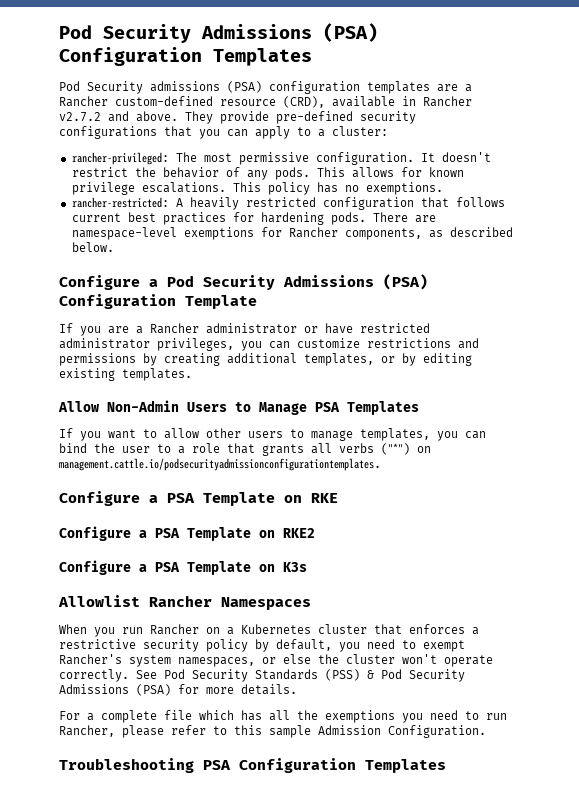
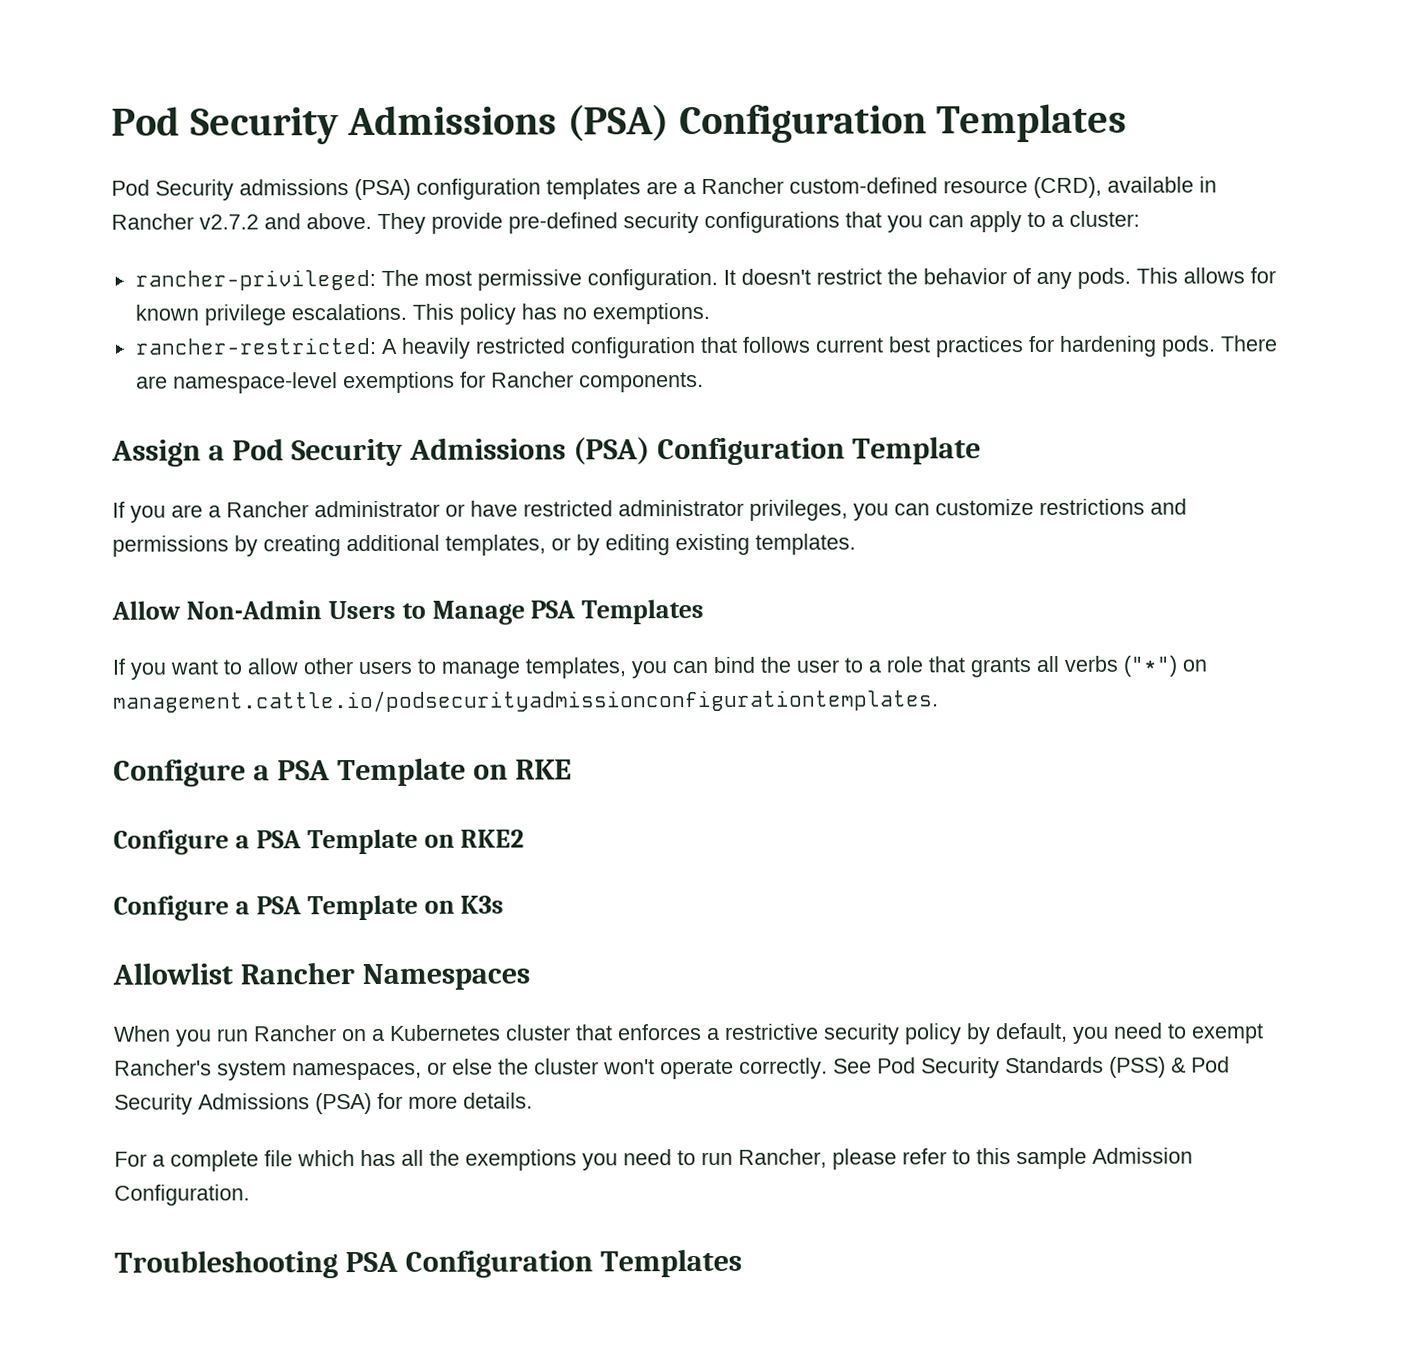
- There are namespace-level exemptions for Rancher components, as described below.
- Configure a Pod Security Admissions (PSA) Configuration Template
+ There are namespace-level exemptions for Rancher components.
+ Assign a Pod Security Admissions (PSA) Configuration Template

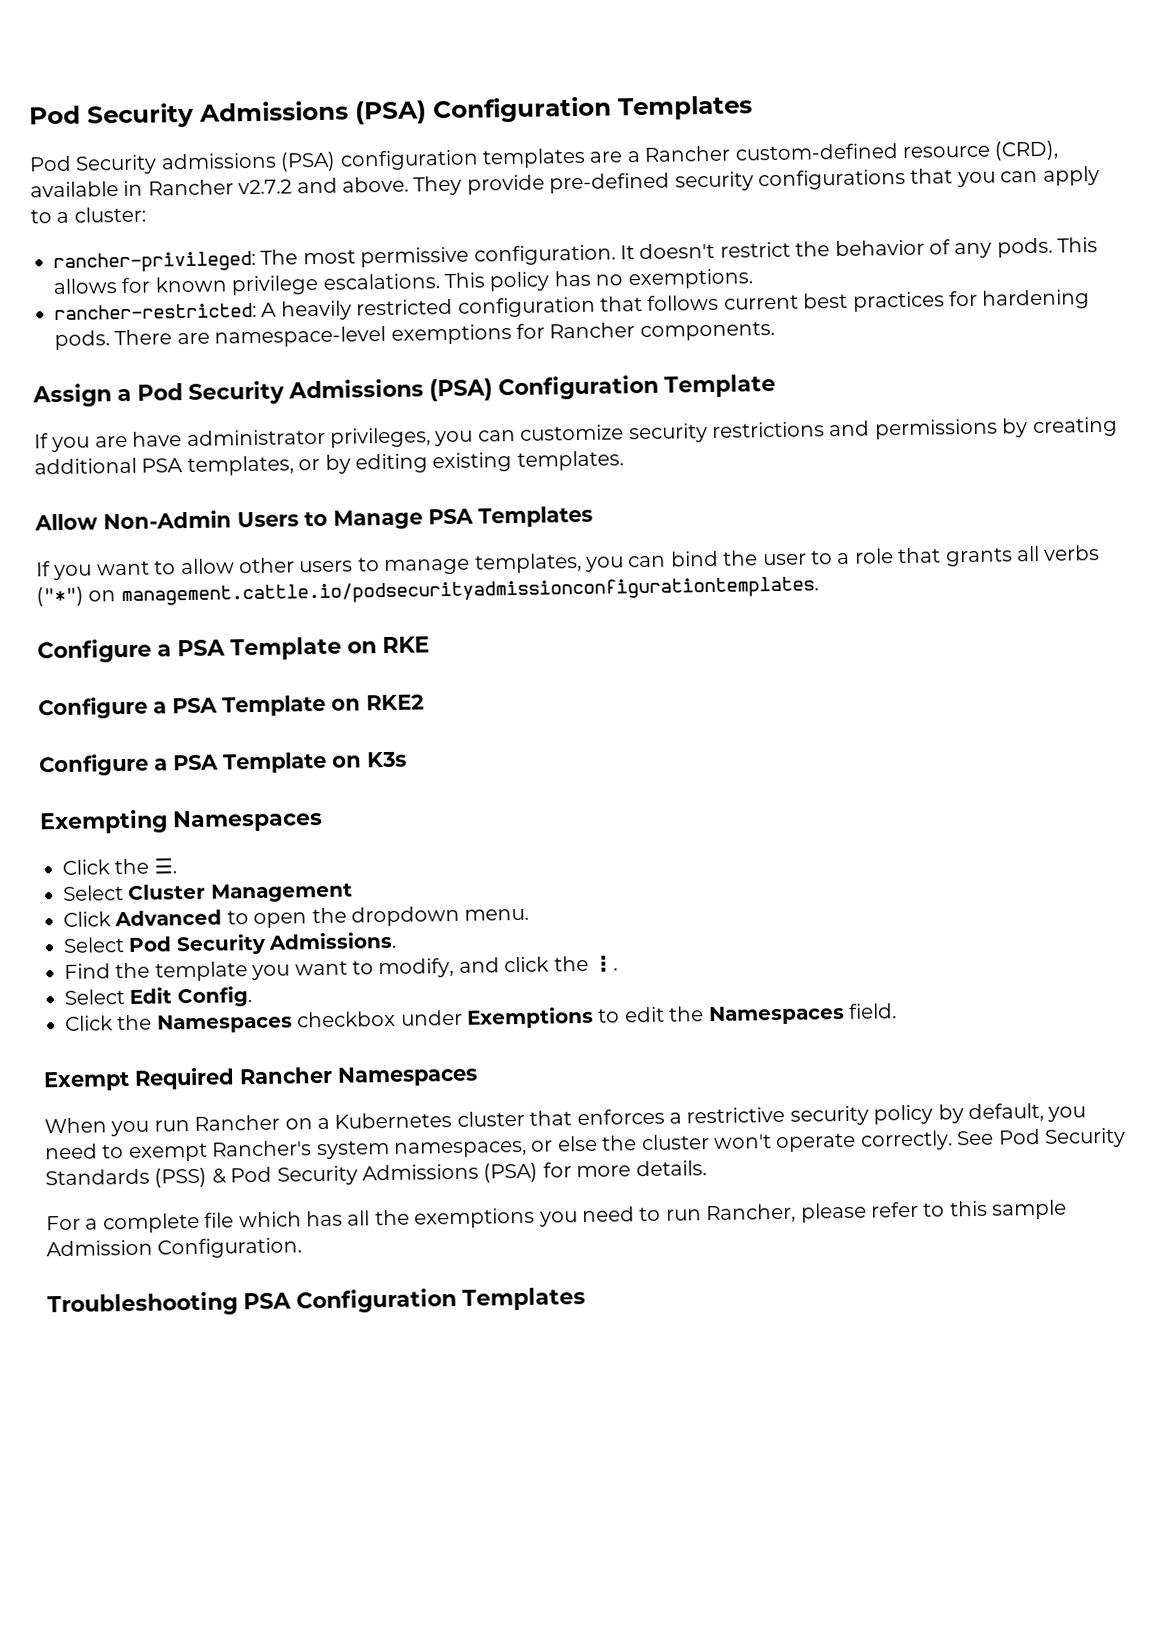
- If you are a Rancher administrator or have restricted administrator privileges, you can customize restrictions and permissions by creating additional templates, or by editing existing templates.
+ If you are have administrator privileges, you can customize security restrictions and permissions by creating additional PSA templates, or by editing existing templates.
- Allowlist Rancher Namespaces
+ Exempting Namespaces
+ Click the ☰.
+ Select Cluster Management
+ Click Advanced to open the dropdown menu.
+ Select Pod Security Admissions.
+ Find the template you want to modify, and click the ⋮.
+ Select Edit Config.
+ Click the Namespaces checkbox under Exemptions to edit the Namespaces field.
+ Exempt Required Rancher Namespaces

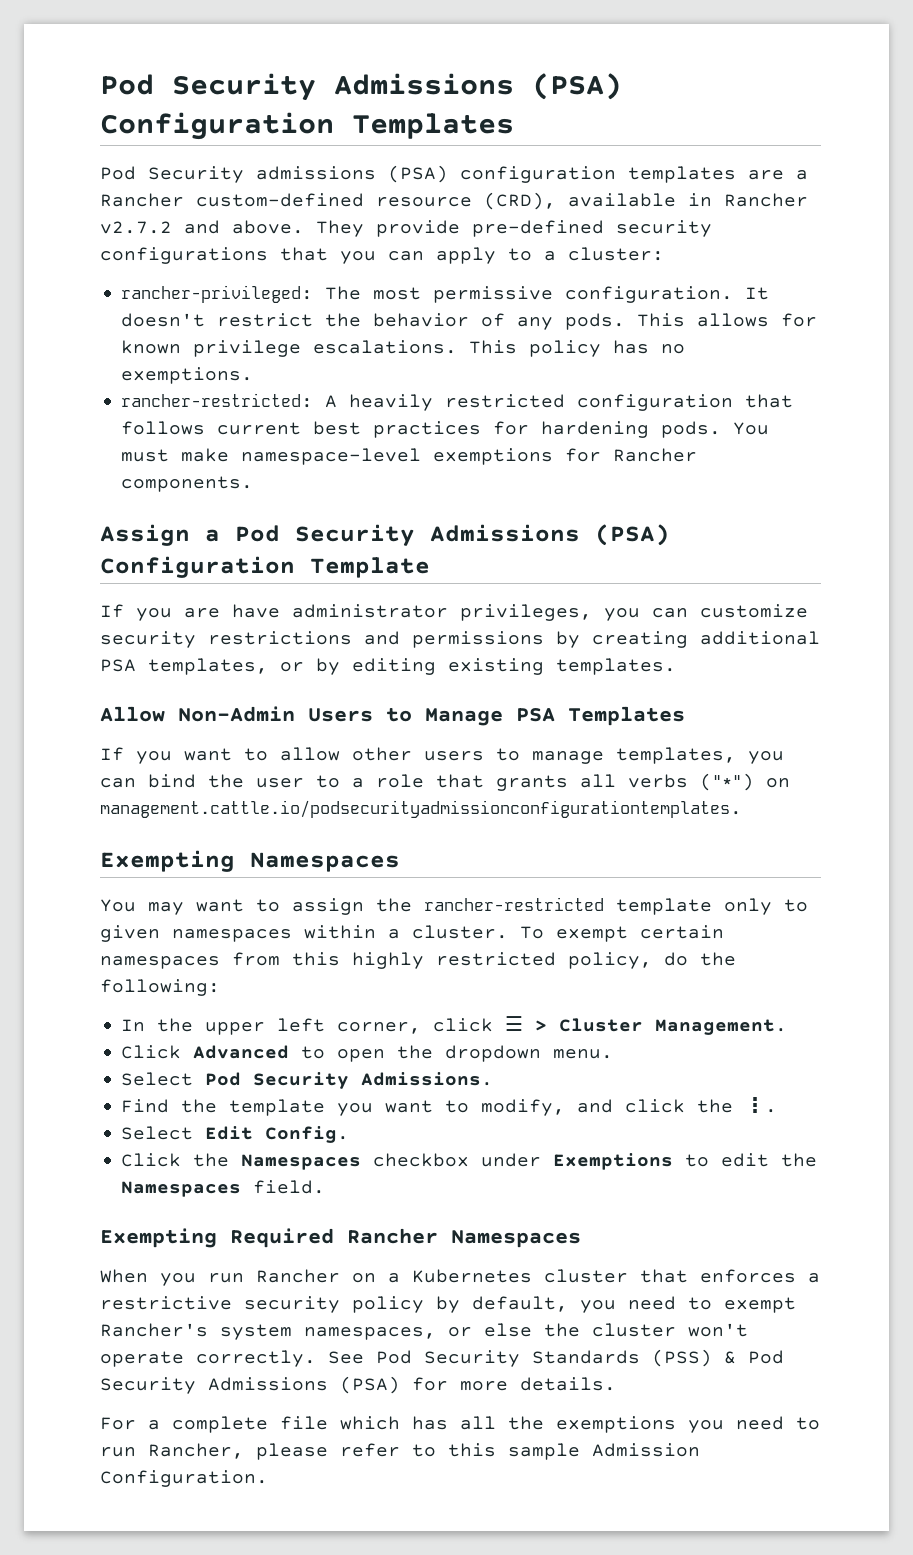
- There are namespace-level exemptions for Rancher components.
+ You must make namespace-level exemptions for Rancher components.
- Configure a PSA Template on RKE
- Configure a PSA Template on RKE2
- Configure a PSA Template on K3s
  Exempting Namespaces
- Click the ☰.
- Select Cluster Management
+ You may want to assign the rancher-restricted template only to given namespaces within a cluster. To exempt certain namespaces from this highly restricted policy, do the following:
+ In the upper left corner, click ☰ > Cluster Management.
- Exempt Required Rancher Namespaces
+ Exempting Required Rancher Namespaces
- Troubleshooting PSA Configuration Templates

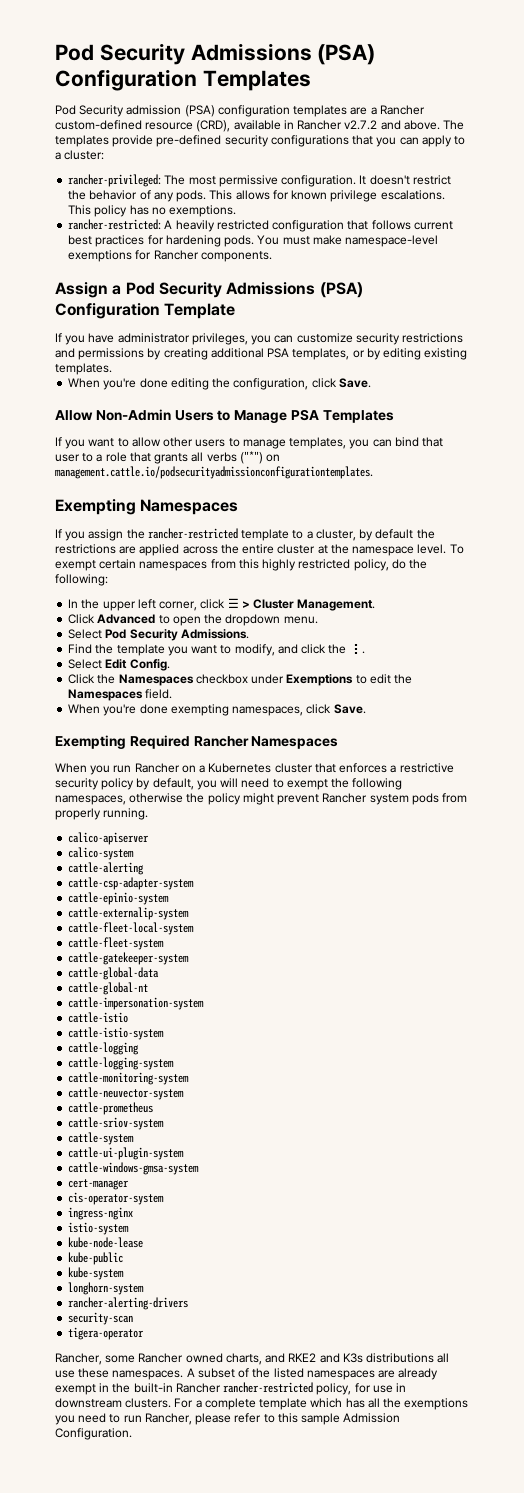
- Pod Security admissions (PSA) configuration templates are a Rancher custom-defined resource (CRD), available in Rancher v2.7.2 and above.
+ Pod Security admission (PSA) configuration templates are a Rancher custom-defined resource (CRD), available in Rancher v2.7.2 and above.
- They provide pre-defined security configurations that you can apply to a cluster:
+ The templates provide pre-defined security configurations that you can apply to a cluster:
- If you are have administrator privileges, you can customize security restrictions and permissions by creating additional PSA templates, or by editing existing templates.
+ If you have administrator privileges, you can customize security restrictions and permissions by creating additional PSA templates, or by editing existing templates.
+ When you're done editing the configuration, click Save.
- If you want to allow other users to manage templates, you can bind the user to a role that grants all verbs ("*") on management.cattle.io/podsecurityadmissionconfigurationtemplates.
+ If you want to allow other users to manage templates, you can bind that user to a role that grants all verbs ("*") on management.cattle.io/podsecurityadmissionconfigurationtemplates.
- You may want to assign the rancher-restricted template only to given namespaces within a cluster.
+ If you assign the rancher-restricted template to a cluster, by default the restrictions are applied across the entire cluster at the namespace level.
+ When you're done exempting namespaces, click Save.
- When you run Rancher on a Kubernetes cluster that enforces a restrictive security policy by default, you need to exempt Rancher's system namespaces, or else the cluster won't operate correctly. See Pod Security Standards (PSS) & Pod Security Admissions (PSA) for more details.
- For a complete file which has all the exemptions you need to run Rancher, please refer to this sample Admission Configuration.
+ When you run Rancher on a Kubernetes cluster that enforces a restrictive security policy by default, you will need to exempt the following namespaces, otherwise the policy might prevent Rancher system pods from properly running.
+ calico-apiserver
+ calico-system
+ cattle-alerting
+ cattle-csp-adapter-system
+ cattle-epinio-system
+ cattle-externalip-system
+ cattle-fleet-local-system
+ cattle-fleet-system
+ cattle-gatekeeper-system
+ cattle-global-data
+ cattle-global-nt
+ cattle-impersonation-system
+ cattle-istio
+ cattle-istio-system
+ cattle-logging
+ cattle-logging-system
+ cattle-monitoring-system
+ cattle-neuvector-system
+ cattle-prometheus
+ cattle-sriov-system
+ cattle-system
+ cattle-ui-plugin-system
+ cattle-windows-gmsa-system
+ cert-manager
+ cis-operator-system
+ ingress-nginx
+ istio-system
+ kube-node-lease
+ kube-public
+ kube-system
+ longhorn-system
+ rancher-alerting-drivers
+ security-scan
+ tigera-operator
+ Rancher, some Rancher owned charts, and RKE2 and K3s distributions all use these namespaces. A subset of the listed namespaces are already exempt in the built-in Rancher rancher-restricted policy, for use in downstream clusters. For a complete template which has all the exemptions you need to run Rancher, please refer to this sample Admission Configuration.

